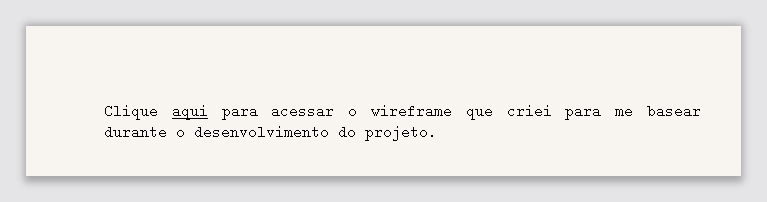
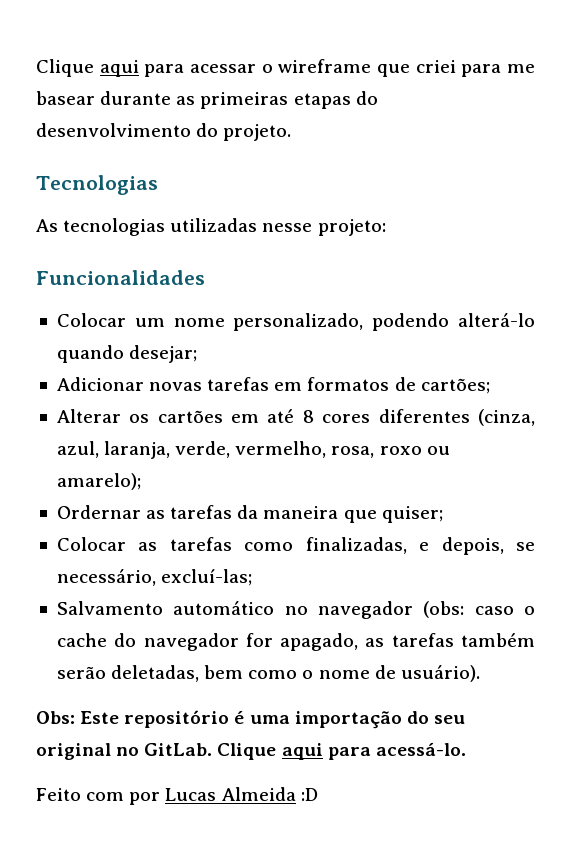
- Clique aqui para acessar o wireframe que criei para me basear durante o desenvolvimento do projeto.
+ Clique aqui para acessar o wireframe que criei para me basear durante as primeiras etapas do desenvolvimento do projeto.
+ Tecnologias
+ As tecnologias utilizadas nesse projeto:
+ Funcionalidades
+ Colocar um nome personalizado, podendo alterá-lo quando desejar;
+ Adicionar novas tarefas em formatos de cartões;
+ Alterar os cartões em até 8 cores diferentes (cinza, azul, laranja, verde, vermelho, rosa, roxo ou amarelo);
+ Ordernar as tarefas da maneira que quiser;
+ Colocar as tarefas como finalizadas, e depois, se necessário, excluí-las;
+ Salvamento automático no navegador (obs: caso o cache do navegador for apagado, as tarefas também serão deletadas, bem como o nome de usuário).
+ Obs: Este repositório é uma importação do seu original no GitLab. Clique aqui para acessá-lo.
+ Feito com por Lucas Almeida :D

